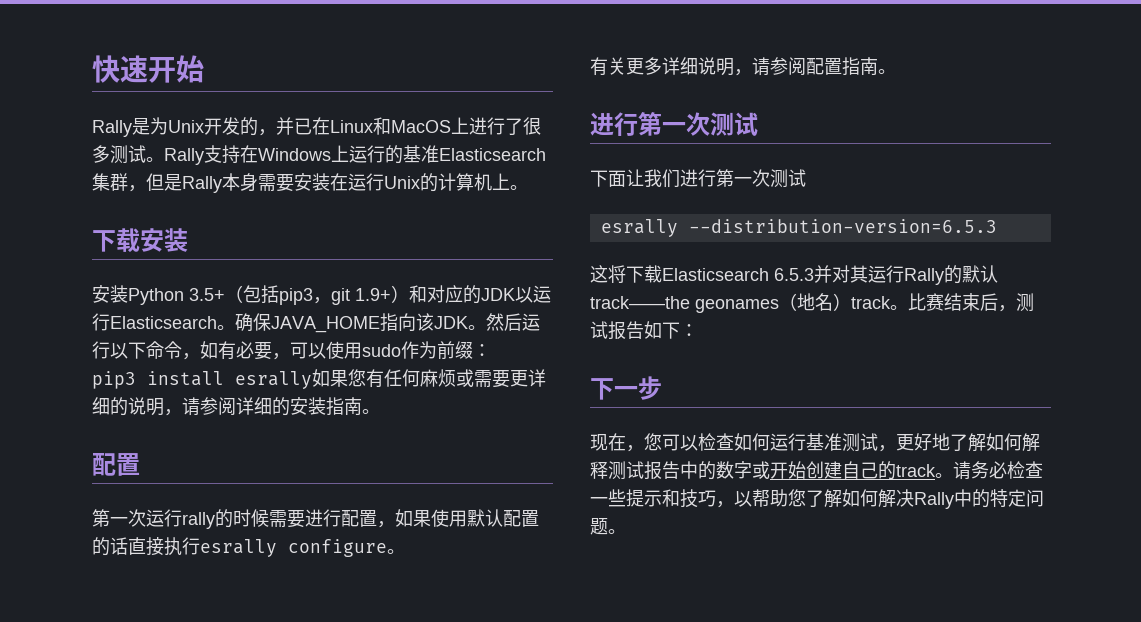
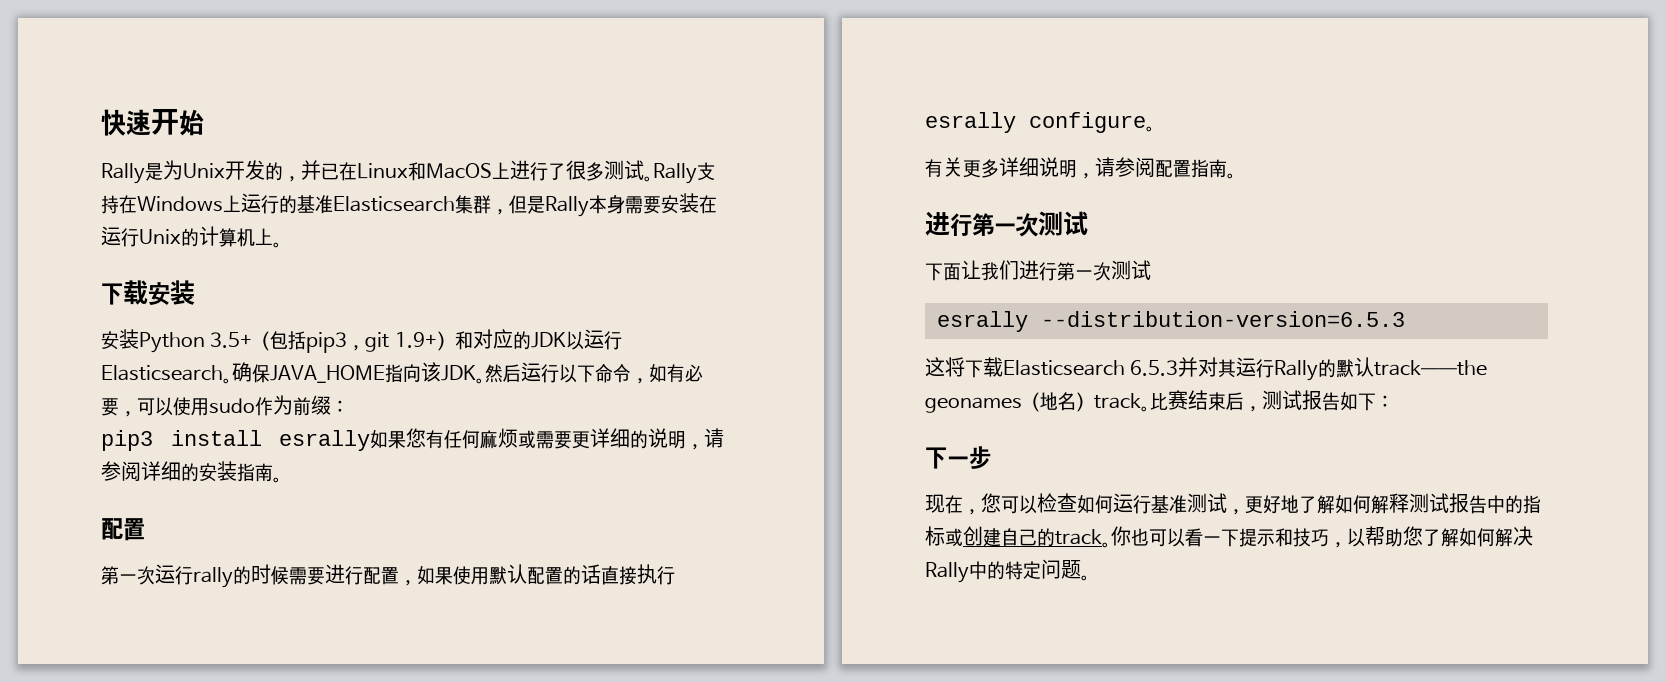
- 现在，您可以检查如何运行基准测试，更好地了解如何解释测试报告中的数字或开始创建自己的track。
+ 现在，您可以检查如何运行基准测试，更好地了解如何解释测试报告中的指标或创建自己的track。
- 请务必检查一些提示和技巧，以帮助您了解如何解决Rally中的特定问题。
+ 你也可以看一下提示和技巧，以帮助您了解如何解决Rally中的特定问题。

